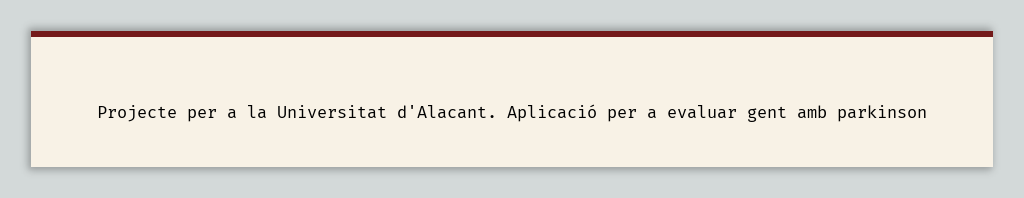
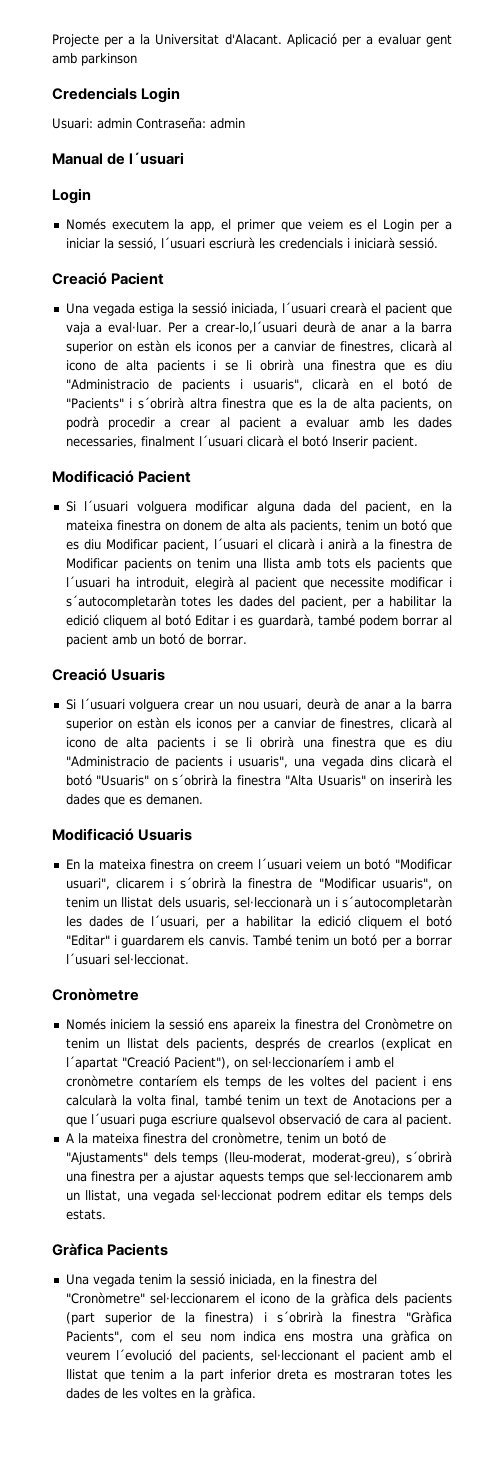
+ Credencials Login
+ Usuari: admin Contraseña: admin
+ Manual de l´usuari
+ Login
+ Només executem la app, el primer que veiem es el Login per a iniciar la sessió, l´usuari escriurà les credencials i iniciarà sessió.
+ Creació Pacient
+ Una vegada estiga la sessió iniciada, l´usuari crearà el pacient que vaja a eval·luar. Per a crear-lo,l´usuari deurà de anar a la barra superior on estàn els iconos per a canviar de finestres, clicarà al icono de alta pacients i se li obrirà una finestra que es diu "Administracio de pacients i usuaris", clicarà en el botó de "Pacients" i s´obrirà altra finestra que es la de alta pacients, on podrà procedir a crear al pacient a evaluar amb les dades necessaries, finalment l´usuari clicarà el botó Inserir pacient.
+ Modificació Pacient
+ Si l´usuari volguera modificar alguna dada del pacient, en la mateixa finestra on donem de alta als pacients, tenim un botó que es diu Modificar pacient, l´usuari el clicarà i anirà a la finestra de Modificar pacients on tenim una llista amb tots els pacients que l´usuari ha introduit, elegirà al pacient que necessite modificar i s´autocompletaràn totes les dades del pacient, per a habilitar la edició cliquem al botó Editar i es guardarà, també podem borrar al pacient amb un botó de borrar.
+ Creació Usuaris
+ Si l´usuari volguera crear un nou usuari, deurà de anar a la barra superior on estàn els iconos per a canviar de finestres, clicarà al icono de alta pacients i se li obrirà una finestra que es diu "Administracio de pacients i usuaris", una vegada dins clicarà el botó "Usuaris" on s´obrirà la finestra "Alta Usuaris" on inserirà les dades que es demanen.
+ Modificació Usuaris
+ En la mateixa finestra on creem l´usuari veiem un botó "Modificar usuari", clicarem i s´obrirà la finestra de "Modificar usuaris", on tenim un llistat dels usuaris, sel·leccionarà un i s´autocompletaràn les dades de l´usuari, per a habilitar la edició cliquem el botó "Editar" i guardarem els canvis. També tenim un botó per a borrar l´usuari sel·leccionat.
+ Cronòmetre
+ Només iniciem la sessió ens apareix la finestra del Cronòmetre on tenim un llistat dels pacients, després de crearlos (explicat en l´apartat "Creació Pacient"), on sel·leccionaríem i amb el cronòmetre contaríem els temps de les voltes del pacient i ens calcularà la volta final, també tenim un text de Anotacions per a que l´usuari puga escriure qualsevol observació de cara al pacient.
+ A la mateixa finestra del cronòmetre, tenim un botó de "Ajustaments" dels temps (lleu-moderat, moderat-greu), s´obrirà una finestra per a ajustar aquests temps que sel·leccionarem amb un llistat, una vegada sel·leccionat podrem editar els temps dels estats.
+ Gràfica Pacients
+ Una vegada tenim la sessió iniciada, en la finestra del "Cronòmetre" sel·leccionarem el icono de la gràfica dels pacients (part superior de la finestra) i s´obrirà la finestra "Gràfica Pacients", com el seu nom indica ens mostra una gràfica on veurem l´evolució del pacients, sel·leccionant el pacient amb el llistat que tenim a la part inferior dreta es mostraran totes les dades de les voltes en la gràfica.

